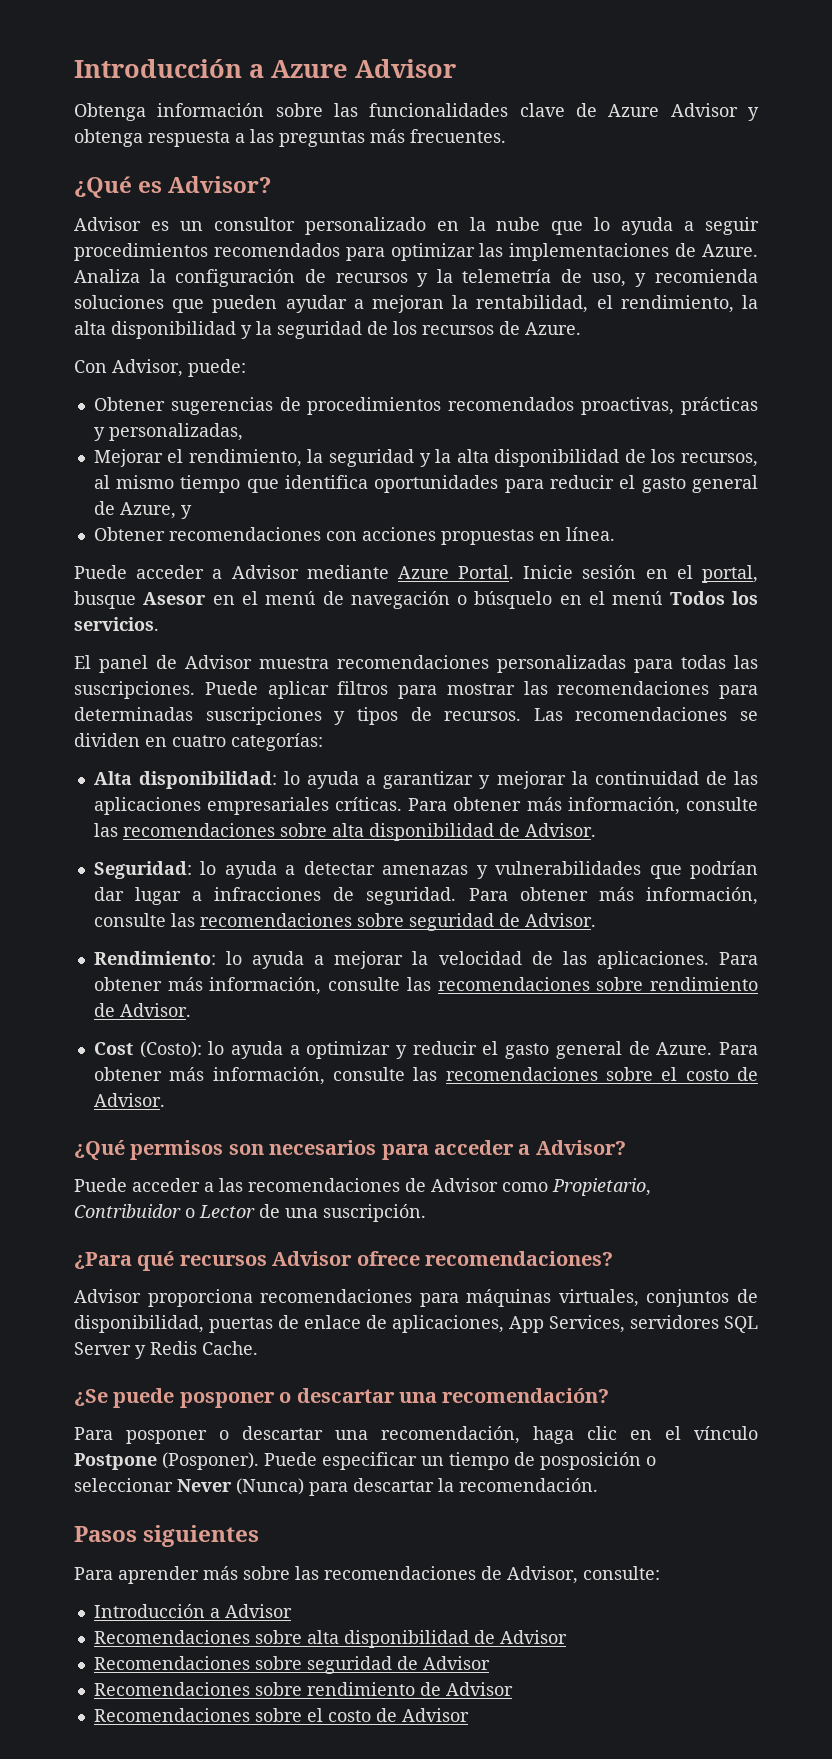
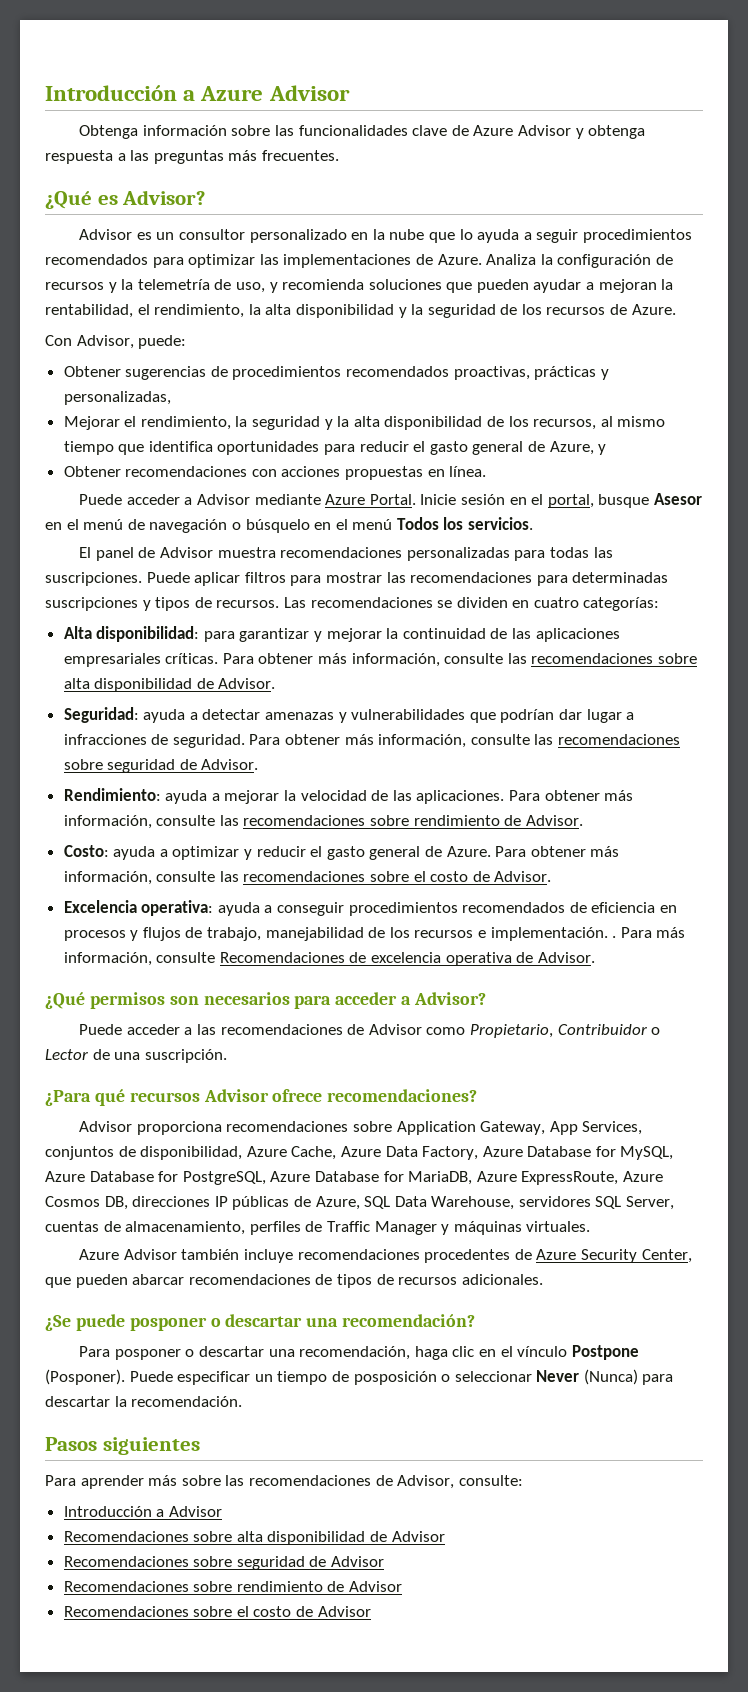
- Alta disponibilidad: lo ayuda a garantizar y mejorar la continuidad de las aplicaciones empresariales críticas.
+ Alta disponibilidad: para garantizar y mejorar la continuidad de las aplicaciones empresariales críticas.
- Seguridad: lo ayuda a detectar amenazas y vulnerabilidades que podrían dar lugar a infracciones de seguridad.
+ Seguridad: ayuda a detectar amenazas y vulnerabilidades que podrían dar lugar a infracciones de seguridad.
- Rendimiento: lo ayuda a mejorar la velocidad de las aplicaciones.
+ Rendimiento: ayuda a mejorar la velocidad de las aplicaciones.
- Cost (Costo): lo ayuda a optimizar y reducir el gasto general de Azure.
+ Costo: ayuda a optimizar y reducir el gasto general de Azure.
+ Excelencia operativa: ayuda a conseguir procedimientos recomendados de eficiencia en procesos y flujos de trabajo, manejabilidad de los recursos e implementación. . Para más información, consulte Recomendaciones de excelencia operativa de Advisor.
- Advisor proporciona recomendaciones para máquinas virtuales, conjuntos de disponibilidad, puertas de enlace de aplicaciones, App Services, servidores SQL Server y Redis Cache.
+ Advisor proporciona recomendaciones sobre Application Gateway, App Services, conjuntos de disponibilidad, Azure Cache, Azure Data Factory, Azure Database for MySQL, Azure Database for PostgreSQL, Azure Database for MariaDB, Azure ExpressRoute, Azure Cosmos DB, direcciones IP públicas de Azure, SQL Data Warehouse, servidores SQL Server, cuentas de almacenamiento, perfiles de Traffic Manager y máquinas virtuales.
+ Azure Advisor también incluye recomendaciones procedentes de Azure Security Center, que pueden abarcar recomendaciones de tipos de recursos adicionales.

